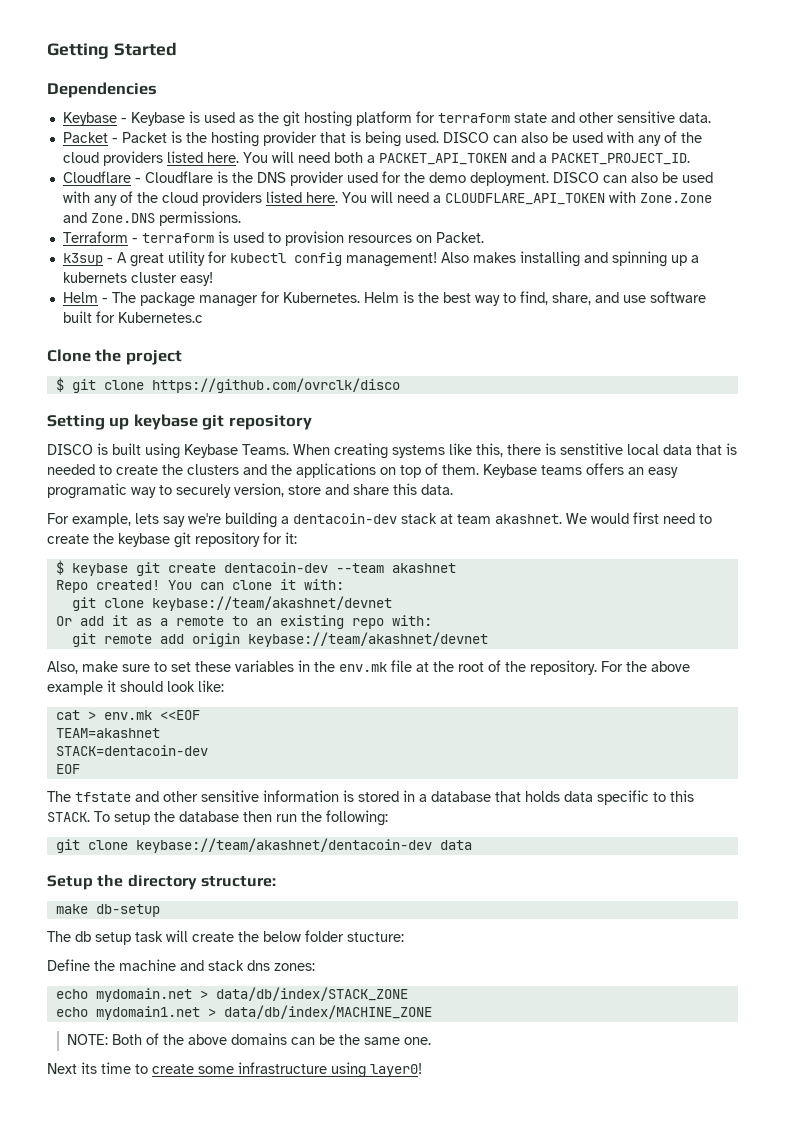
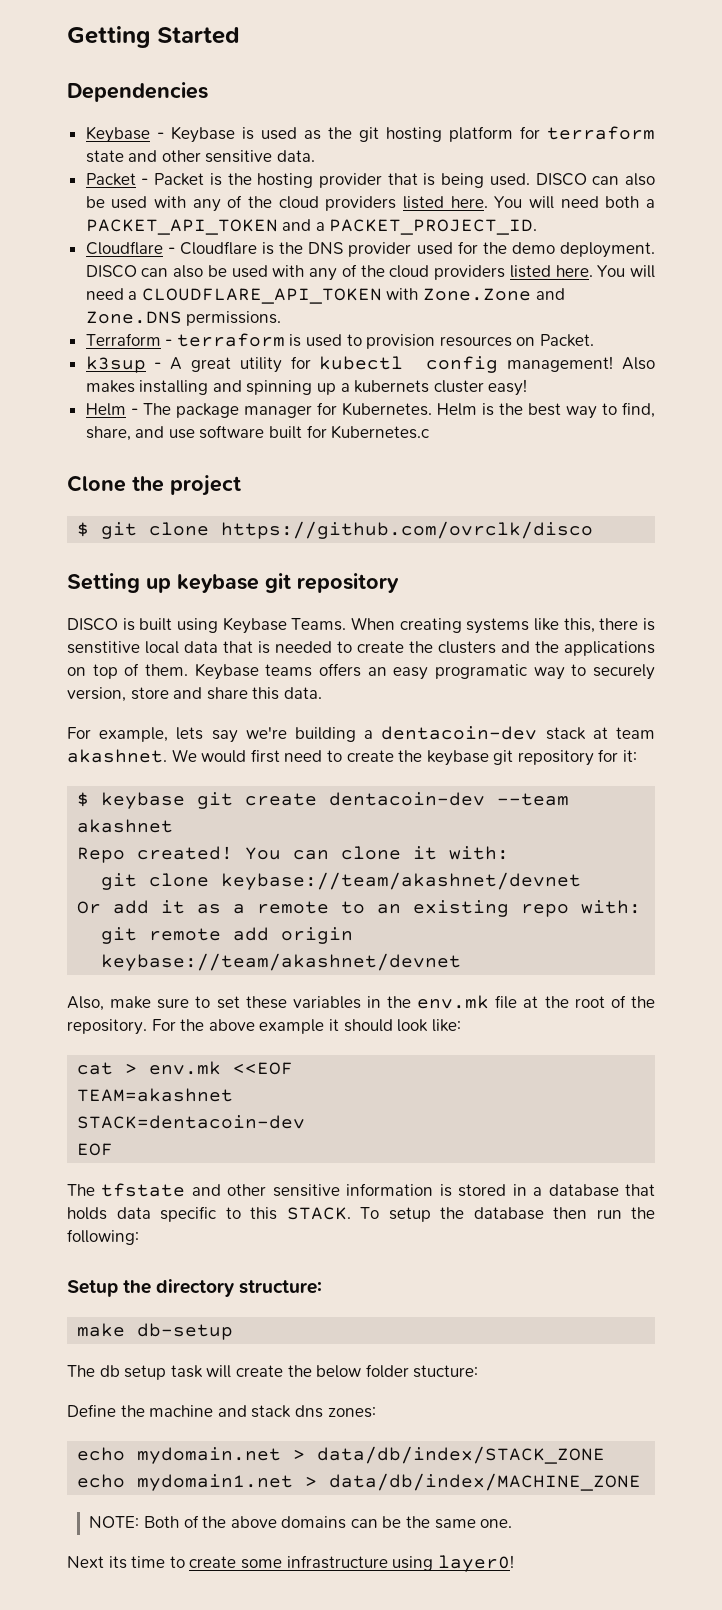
- git clone keybase://team/akashnet/dentacoin-dev data

